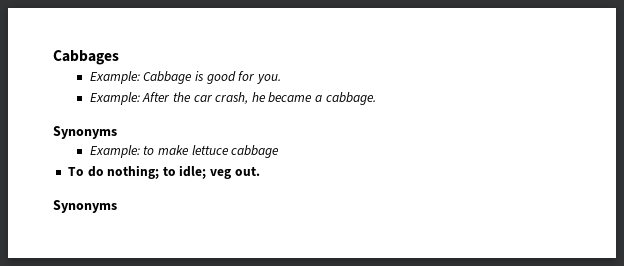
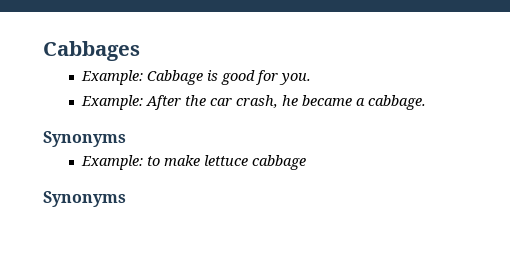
- To do nothing; to idle; veg out.

